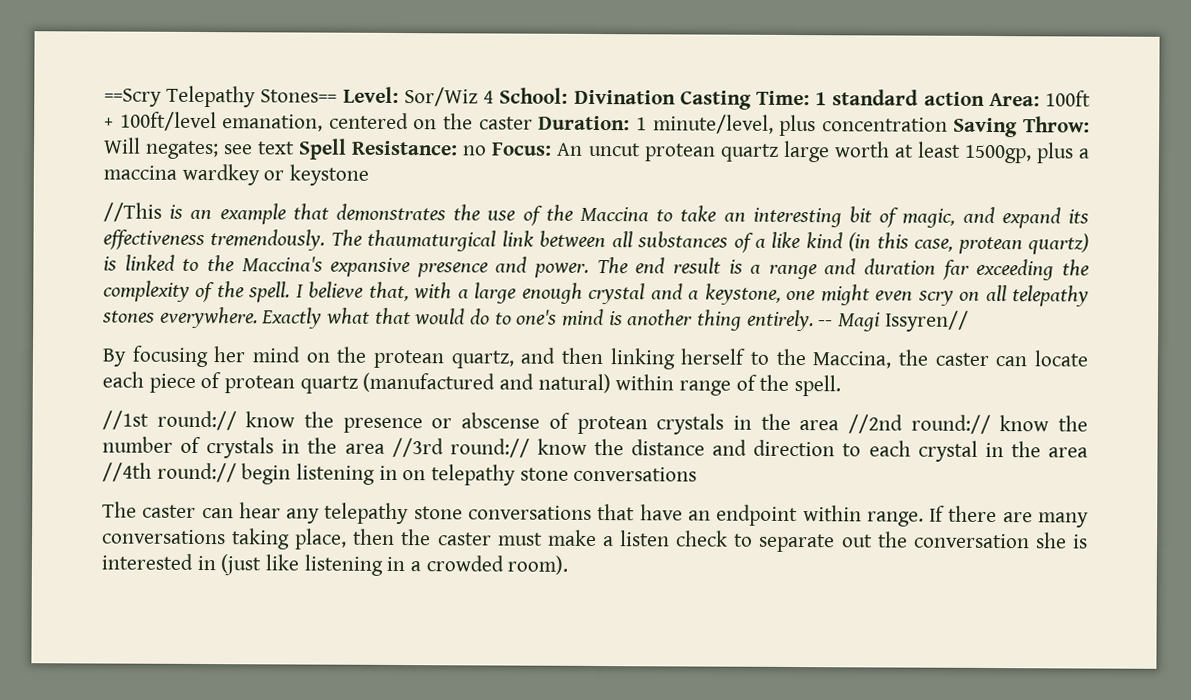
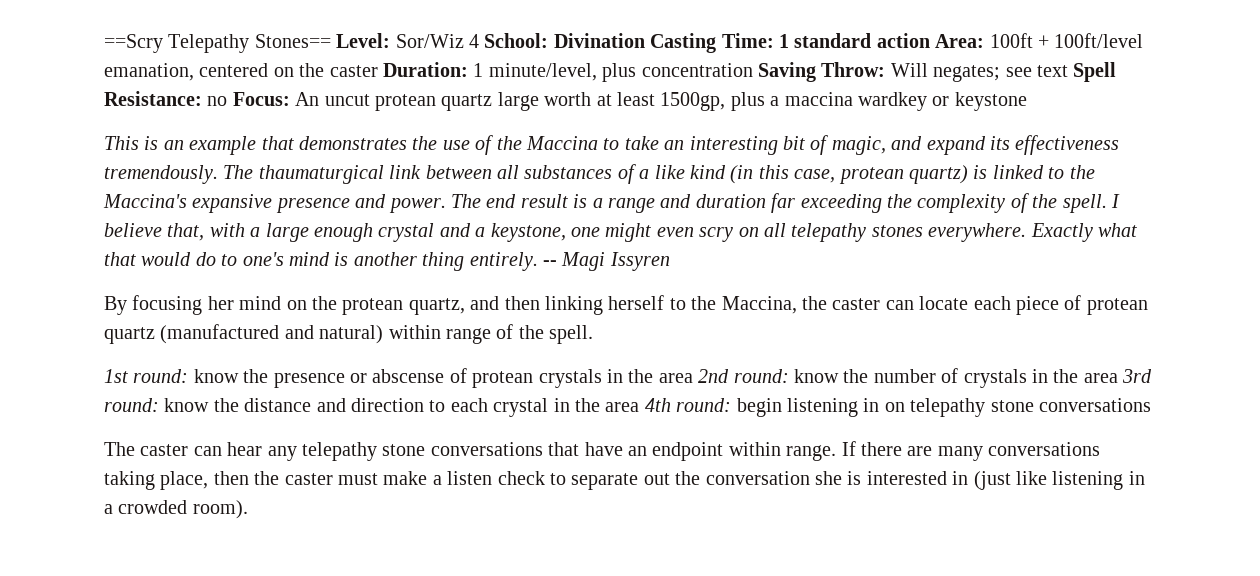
- //This is an example that demonstrates the use of the Maccina to take an interesting bit of magic, and expand its effectiveness tremendously.
+ This is an example that demonstrates the use of the Maccina to take an interesting bit of magic, and expand its effectiveness tremendously.
- -- Magi Issyren//
+ -- Magi Issyren
- //1st round:// know the presence or abscense of protean crystals in the area //2nd round:// know the number of crystals in the area //3rd round:// know the distance and direction to each crystal in the area //4th round:// begin listening in on telepathy stone conversations
+ 1st round: know the presence or abscense of protean crystals in the area 2nd round: know the number of crystals in the area 3rd round: know the distance and direction to each crystal in the area 4th round: begin listening in on telepathy stone conversations

